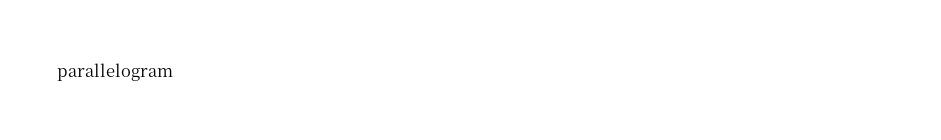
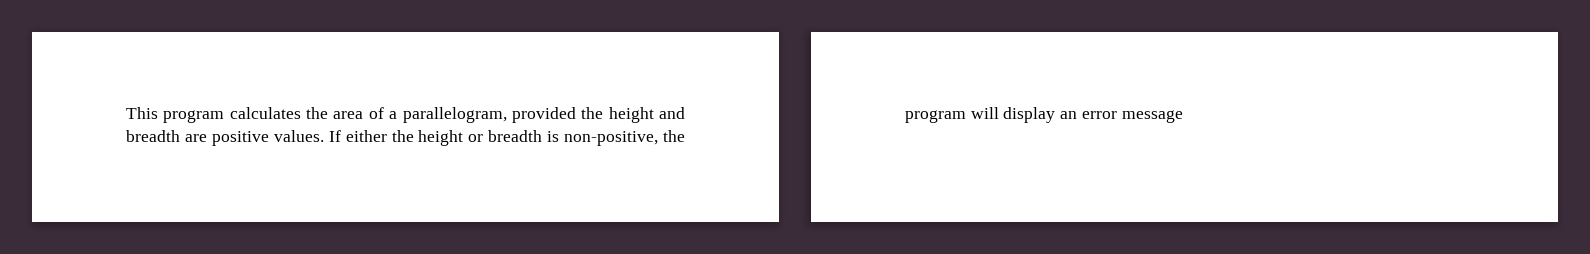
- parallelogram
+ This program calculates the area of a parallelogram, provided the height and breadth are positive values. If either the height or breadth is non-positive, the program will display an error message

